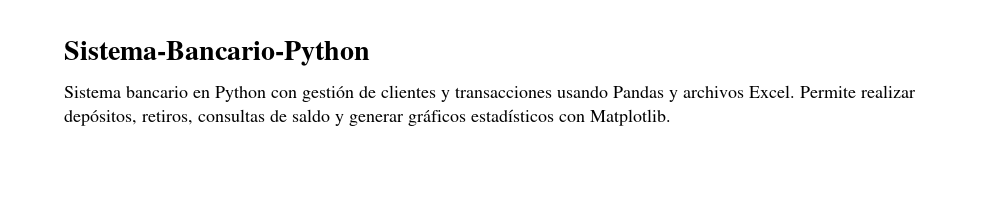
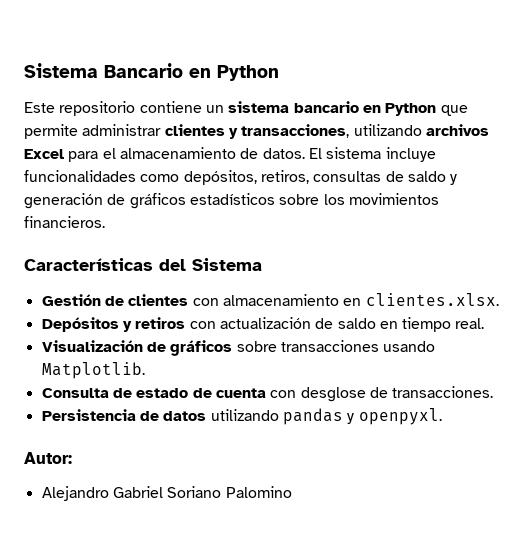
- Sistema-Bancario-Python
- Sistema bancario en Python con gestión de clientes y transacciones usando Pandas y archivos Excel. Permite realizar depósitos, retiros, consultas de saldo y generar gráficos estadísticos con Matplotlib.
+ Sistema Bancario en Python
+ Este repositorio contiene un sistema bancario en Python que permite administrar clientes y transacciones, utilizando archivos Excel para el almacenamiento de datos. El sistema incluye funcionalidades como depósitos, retiros, consultas de saldo y generación de gráficos estadísticos sobre los movimientos financieros.
+ Características del Sistema
+ Gestión de clientes con almacenamiento en clientes.xlsx.
+ Depósitos y retiros con actualización de saldo en tiempo real.
+ Visualización de gráficos sobre transacciones usando Matplotlib.
+ Consulta de estado de cuenta con desglose de transacciones.
+ Persistencia de datos utilizando pandas y openpyxl.
+ Autor:
+ Alejandro Gabriel Soriano Palomino

